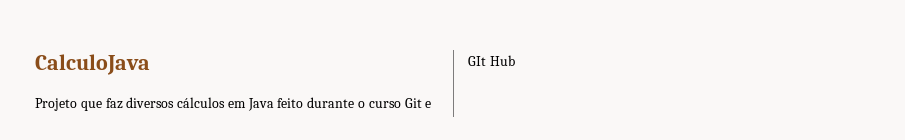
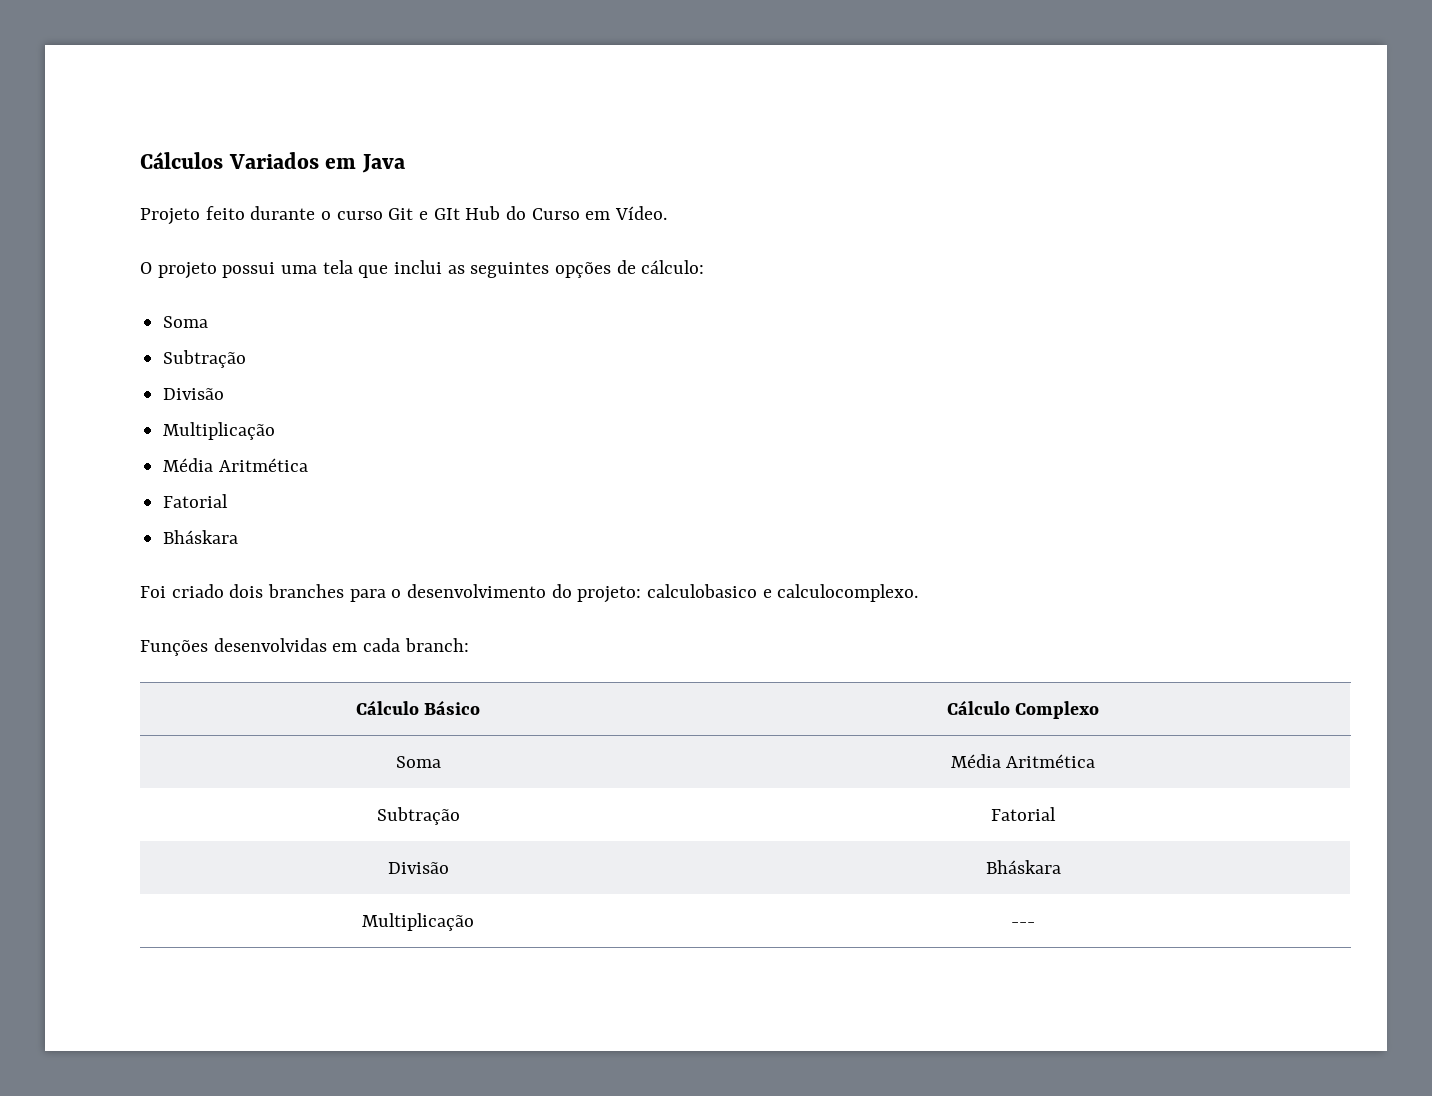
- CalculoJava
- Projeto que faz diversos cálculos em Java feito durante o curso Git e GIt Hub
+ Cálculos Variados em Java
+ Projeto feito durante o curso Git e GIt Hub do Curso em Vídeo.
+ O projeto possui uma tela que inclui as seguintes opções de cálculo:
+ Soma
+ Subtração
+ Divisão
+ Multiplicação
+ Média Aritmética
+ Fatorial
+ Bháskara
+ Foi criado dois branches para o desenvolvimento do projeto: calculobasico e calculocomplexo.
+ Funções desenvolvidas em cada branch:
+ Cálculo Básico | Cálculo Complexo
+ Soma | Média Aritmética
+ Subtração | Fatorial
+ Divisão | Bháskara
+ Multiplicação | ---

